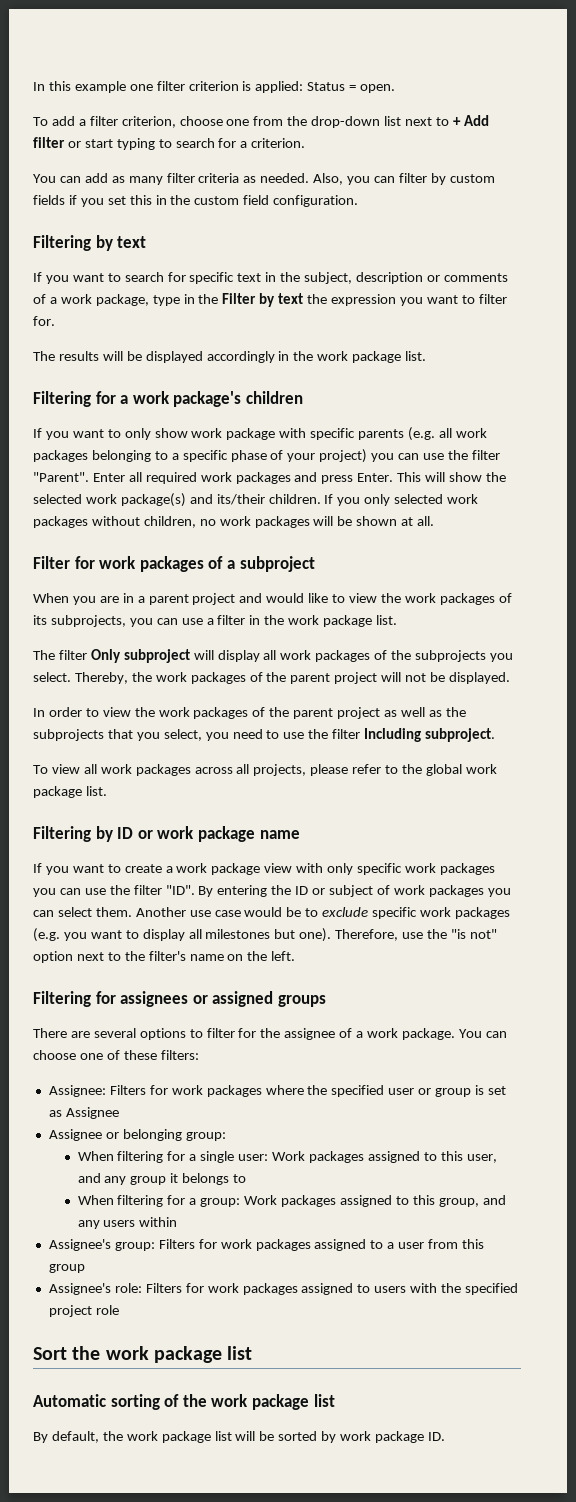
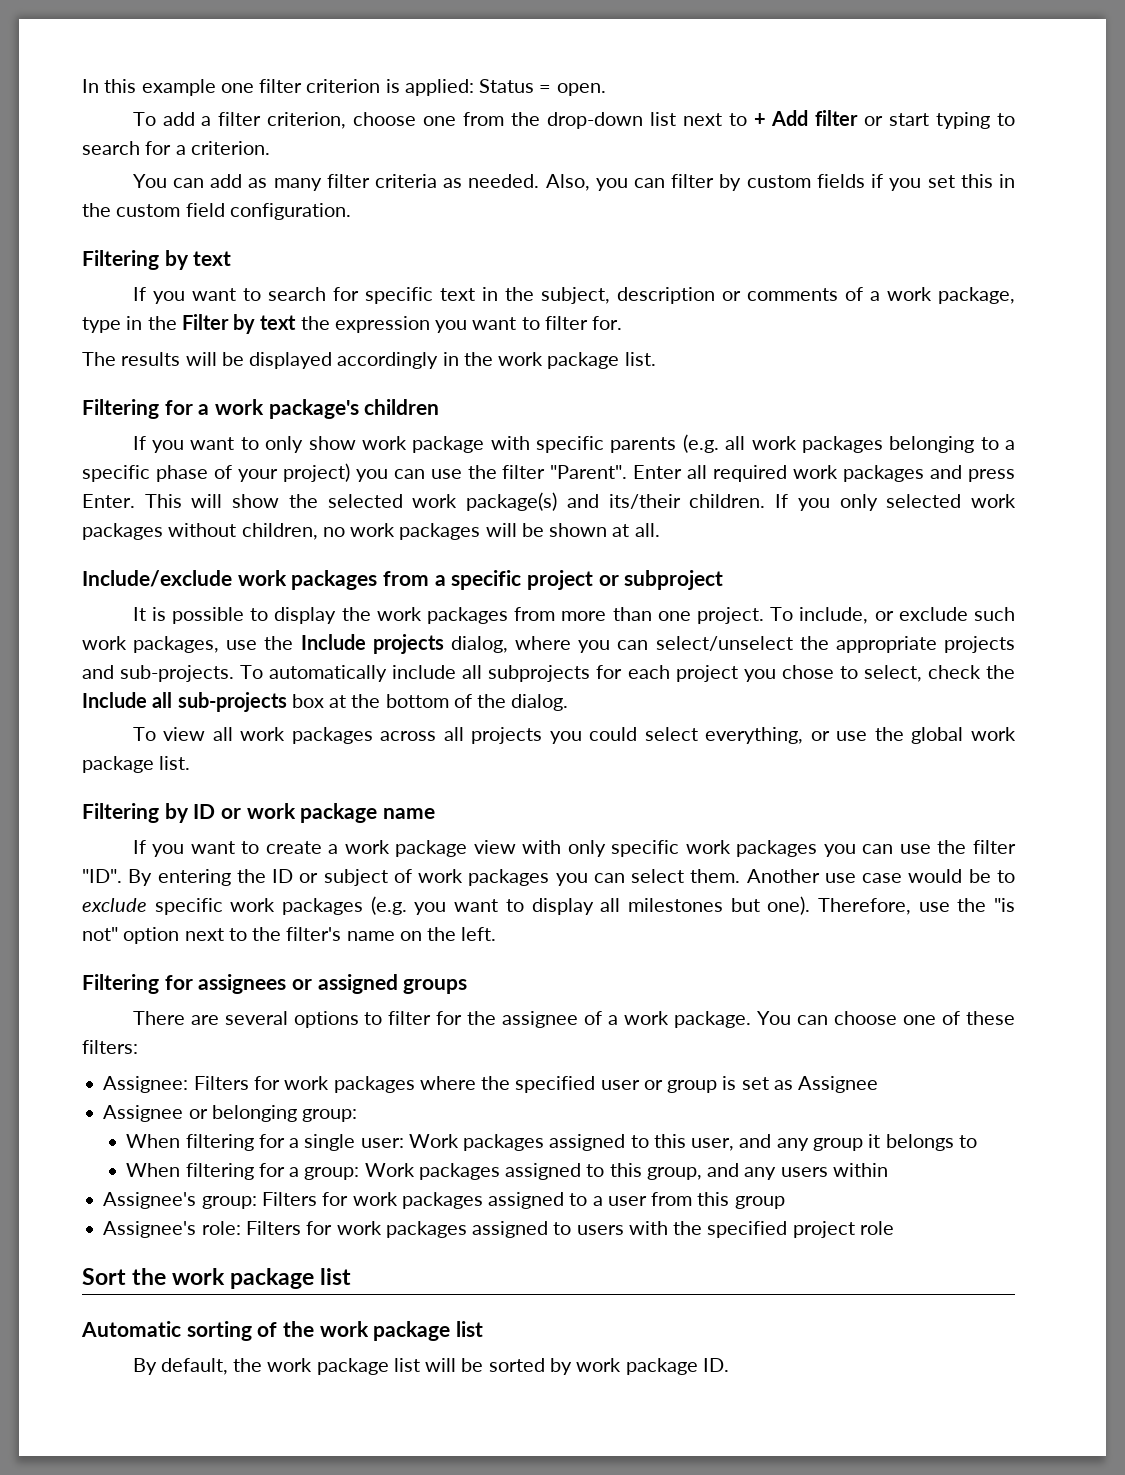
- Filter for work packages of a subproject
- When you are in a parent project and would like to view the work packages of its subprojects, you can use a filter in the work package list.
- The filter Only subproject will display all work packages of the subprojects you select. Thereby, the work packages of the parent project will not be displayed.
- In order to view the work packages of the parent project as well as the subprojects that you select, you need to use the filter Including subproject.
+ Include/exclude work packages from a specific project or subproject
+ It is possible to display the work packages from more than one project. To include, or exclude such work packages, use the Include projects dialog, where you can select/unselect the appropriate projects and sub-projects. To automatically include all subprojects for each project you chose to select, check the Include all sub-projects box at the bottom of the dialog.
- To view all work packages across all projects, please refer to the global work package list.
+ To view all work packages across all projects you could select everything, or use the global work package list.

